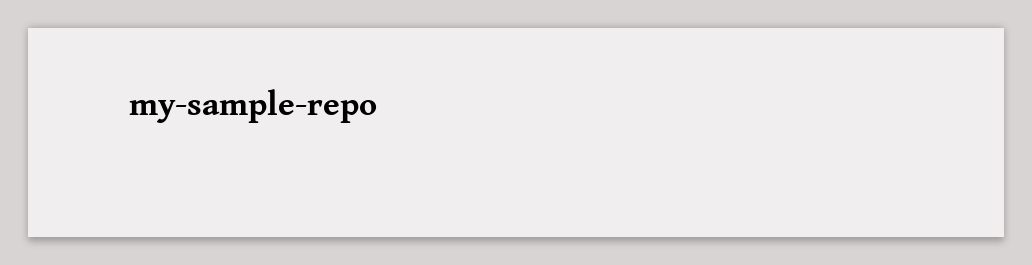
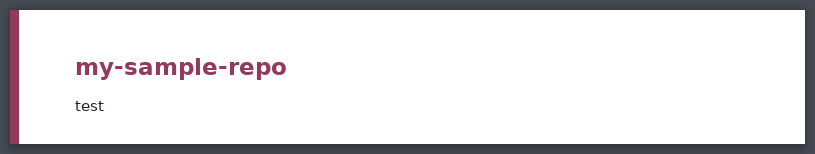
+ test

